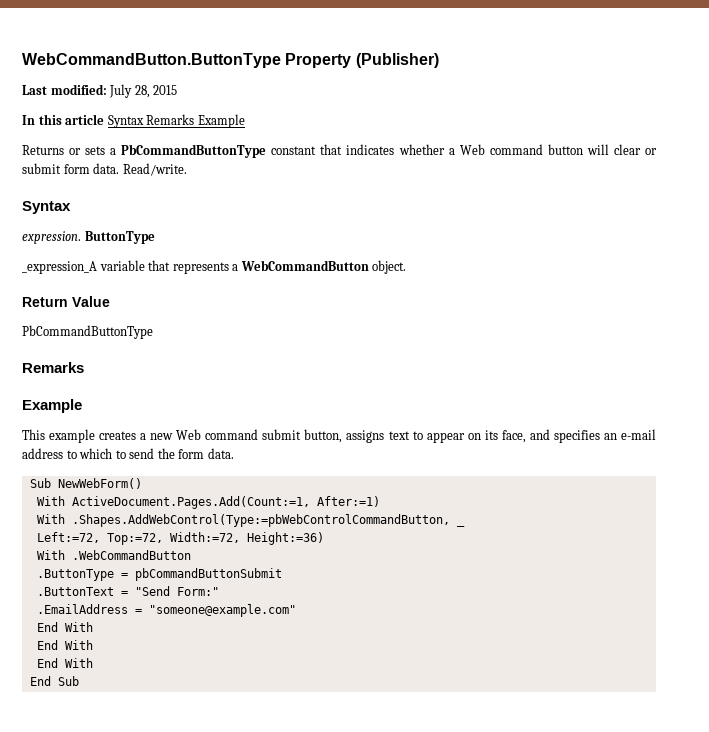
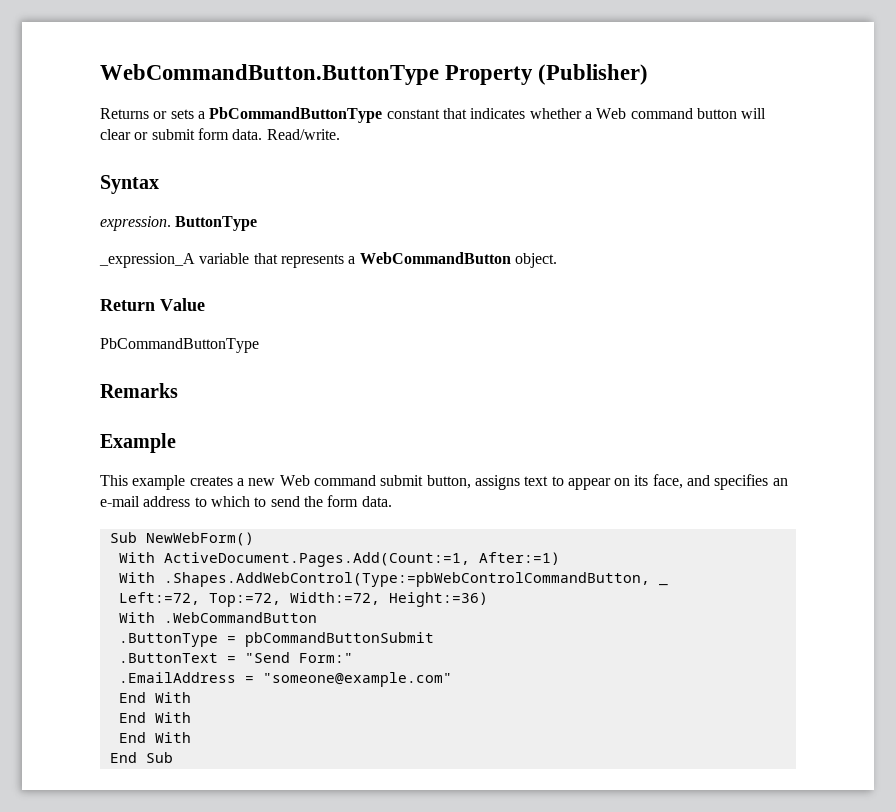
- Last modified: July 28, 2015
- In this article Syntax Remarks Example

